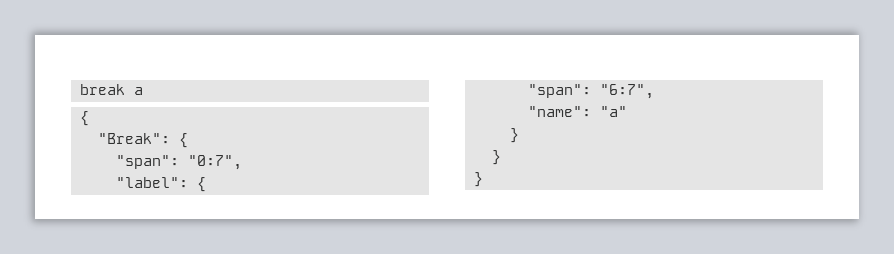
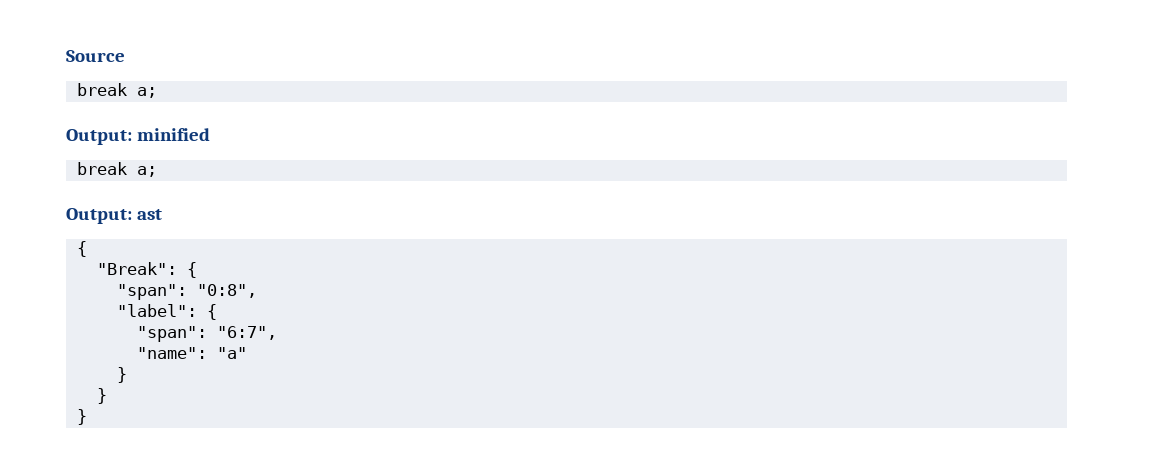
- break a
+ Source
+ break a;
+ Output: minified
+ break a;
+ Output: ast
- "span": "0:7",
+ "span": "0:8",

